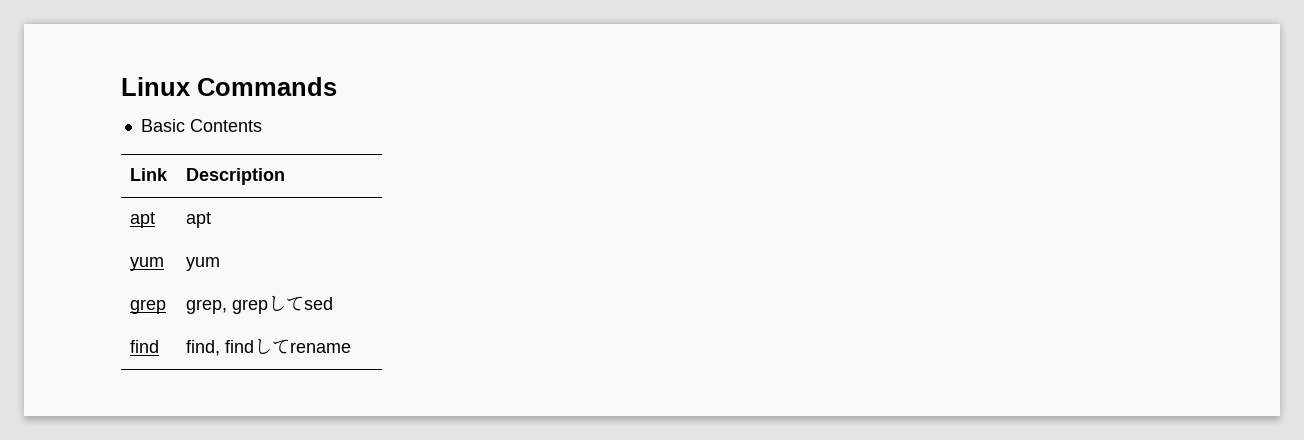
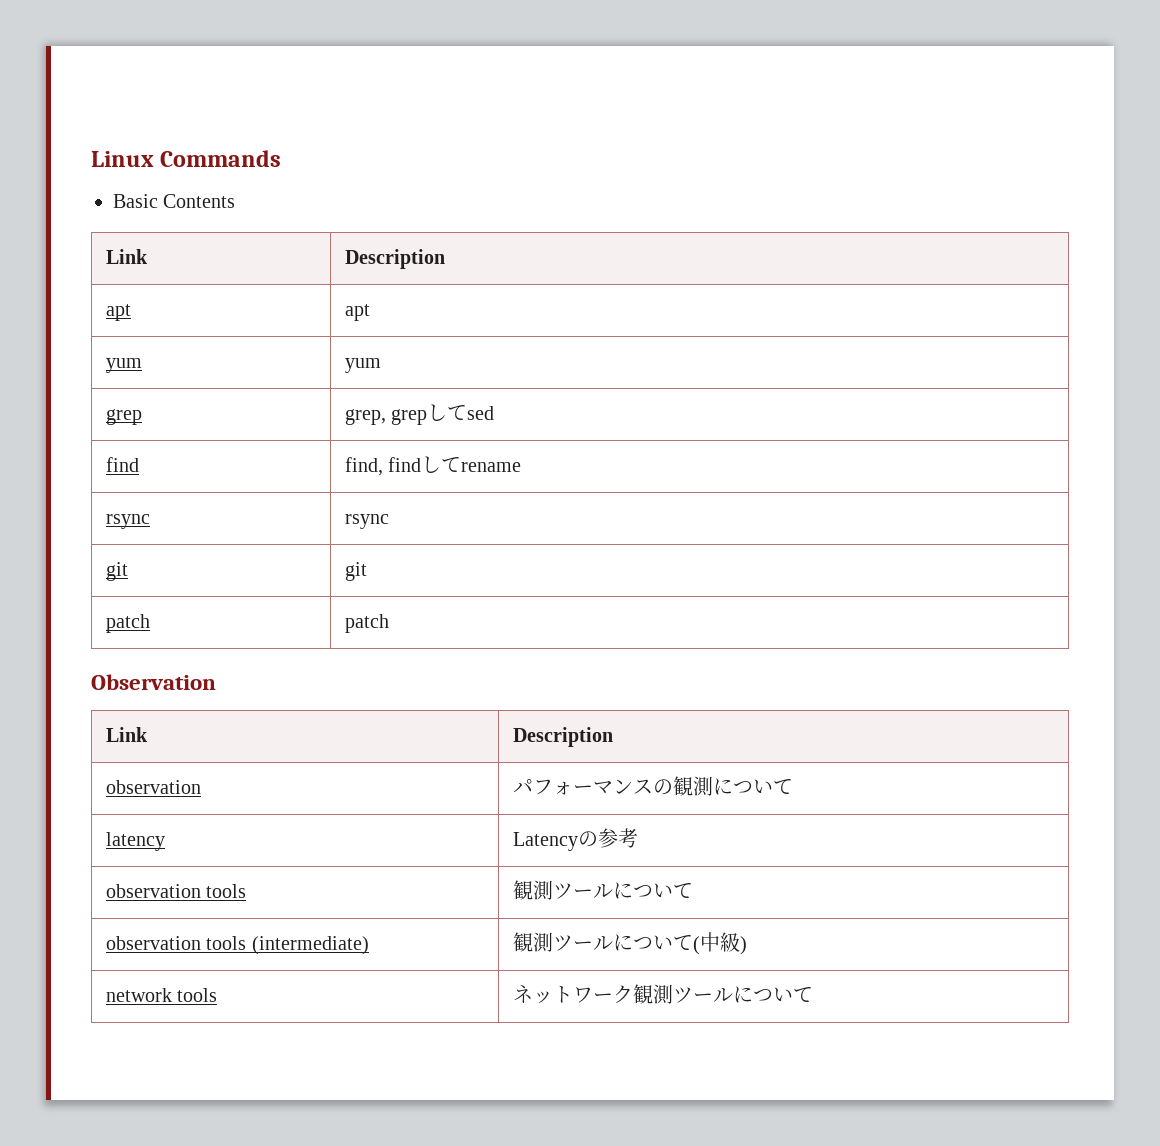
+ rsync | rsync
+ git | git
+ patch | patch
+ Observation
+ Link | Description
+ observation | パフォーマンスの観測について
+ latency | Latencyの参考
+ observation tools | 観測ツールについて
+ observation tools (intermediate) | 観測ツールについて(中級)
+ network tools | ネットワーク観測ツールについて

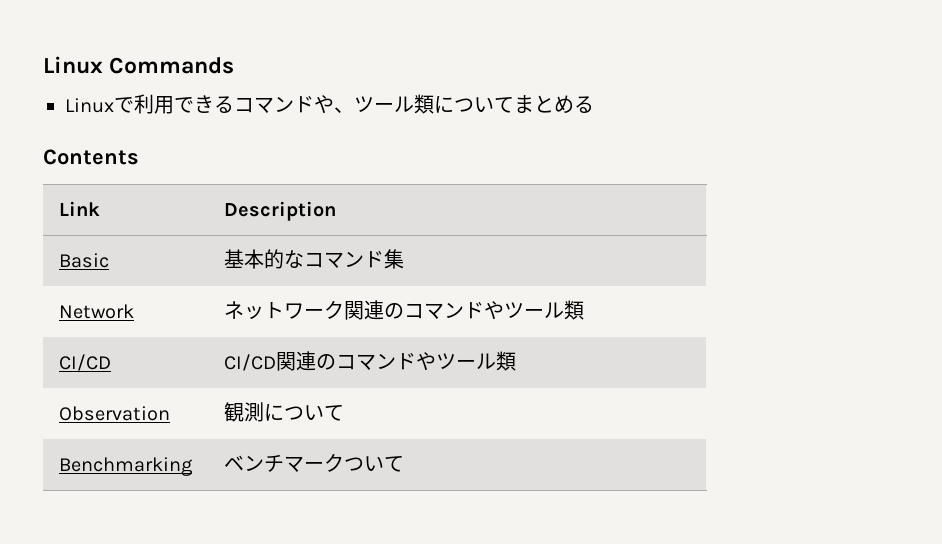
- Basic Contents
+ Linuxで利用できるコマンドや、ツール類についてまとめる
+ Contents
  Link | Description
- apt | apt
- yum | yum
- grep | grep, grepしてsed
- find | find, findしてrename
- rsync | rsync
- git | git
- patch | patch
- Observation
- Link | Description
- observation | パフォーマンスの観測について
- latency | Latencyの参考
- observation tools | 観測ツールについて
- observation tools (intermediate) | 観測ツールについて(中級)
- network tools | ネットワーク観測ツールについて
+ Basic | 基本的なコマンド集
+ Network | ネットワーク関連のコマンドやツール類
+ CI/CD | CI/CD関連のコマンドやツール類
+ Observation | 観測について
+ Benchmarking | ベンチマークついて

